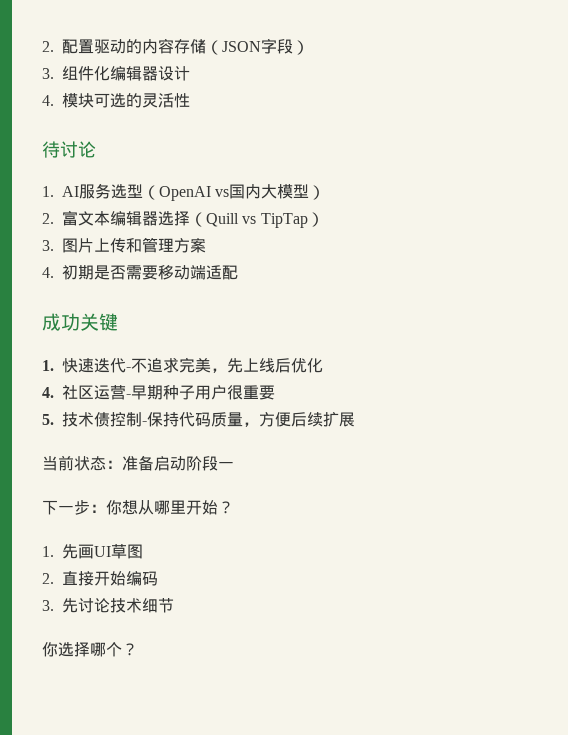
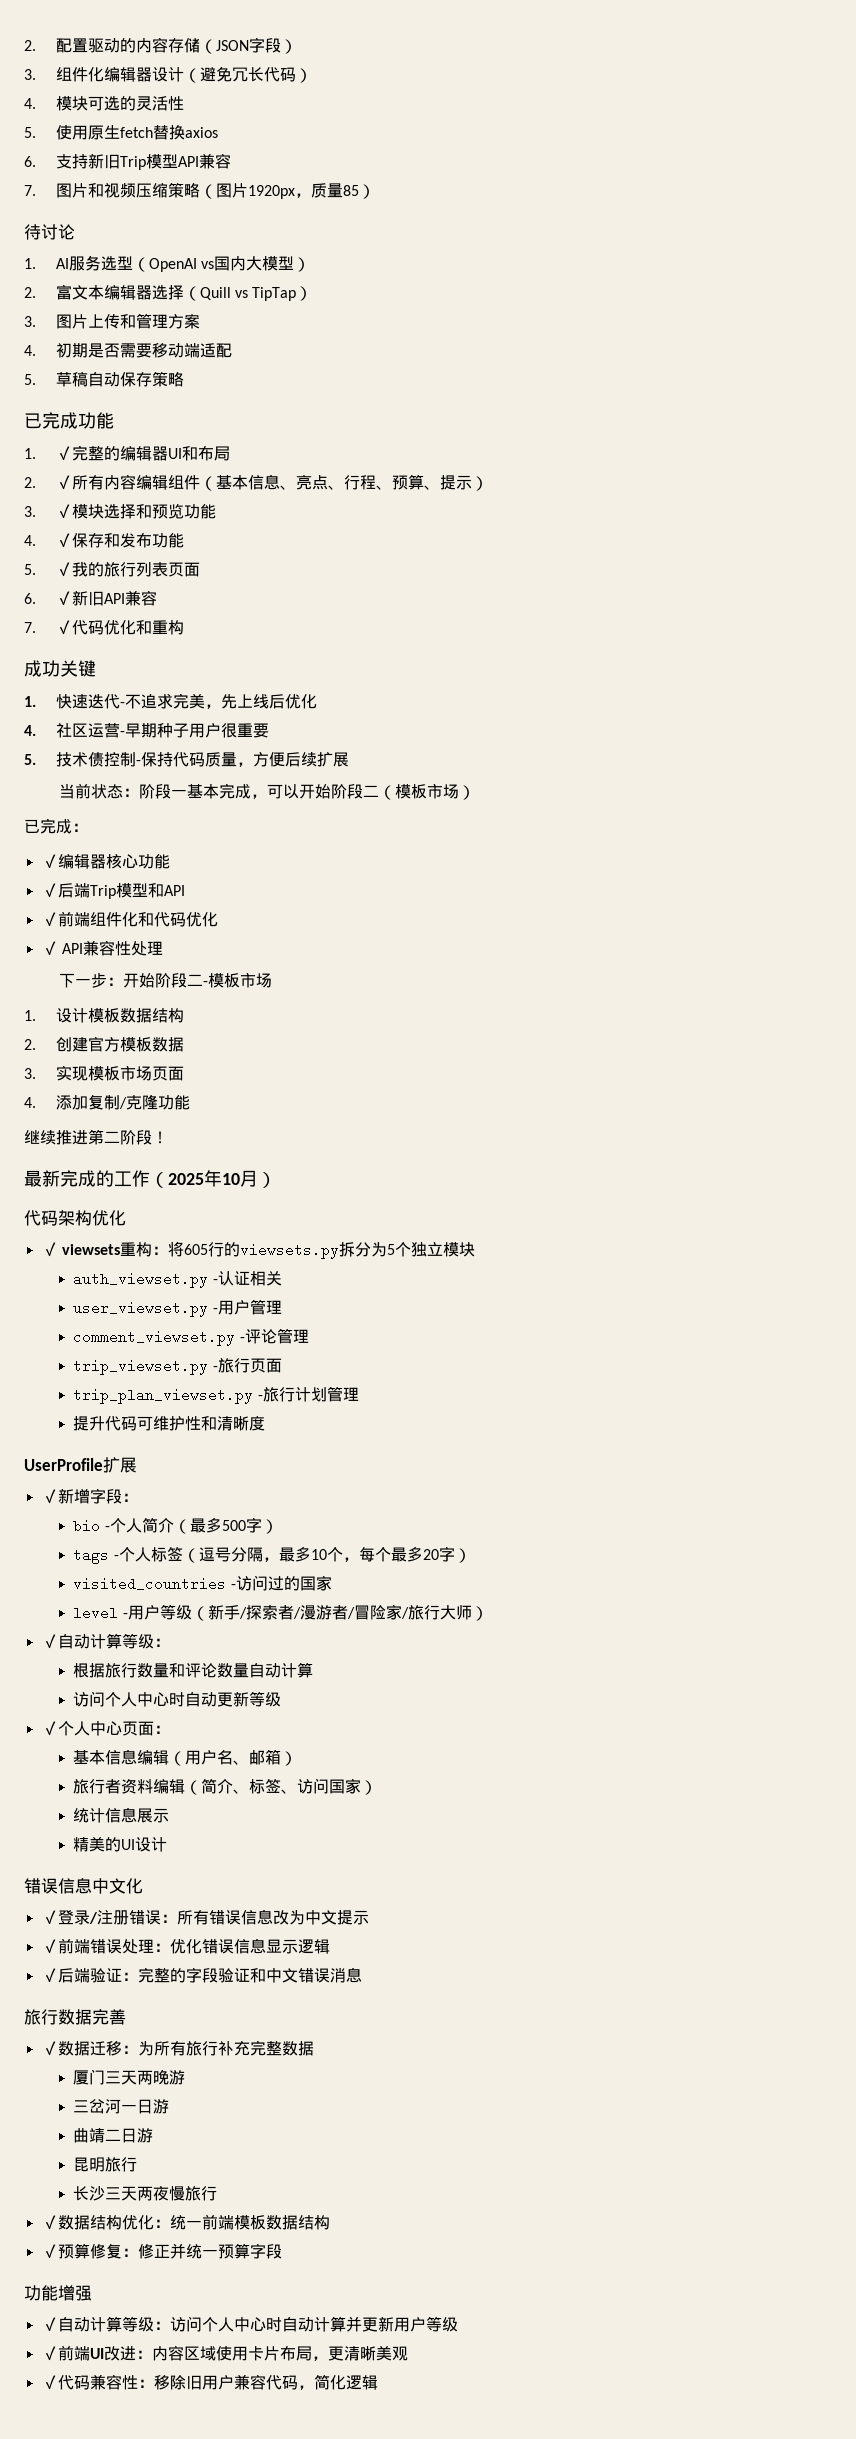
- 3.组件化编辑器设计
+ 3.组件化编辑器设计（避免冗长代码）
+ 5.使用原生fetch替换axios
+ 6.支持新旧Trip模型API兼容
+ 7.图片和视频压缩策略（图片1920px，质量85）
+ 5.草稿自动保存策略
+ 已完成功能
+ 1. ✓完整的编辑器UI和布局
+ 2. ✓所有内容编辑组件（基本信息、亮点、行程、预算、提示）
+ 3. ✓模块选择和预览功能
+ 4. ✓保存和发布功能
+ 5. ✓我的旅行列表页面
+ 6. ✓新旧API兼容
+ 7. ✓代码优化和重构
- 当前状态：准备启动阶段一
- 下一步：你想从哪里开始？
- 1.先画UI草图
- 2.直接开始编码
- 3.先讨论技术细节
- 你选择哪个？
+ 当前状态：阶段一基本完成，可以开始阶段二（模板市场）
+ 已完成：
+ ✓编辑器核心功能
+ ✓后端Trip模型和API
+ ✓前端组件化和代码优化
+ ✓ API兼容性处理
+ 下一步：开始阶段二-模板市场
+ 1.设计模板数据结构
+ 2.创建官方模板数据
+ 3.实现模板市场页面
+ 4.添加复制/克隆功能
+ 继续推进第二阶段！
+ 最新完成的工作（2025年10月）
+ 代码架构优化
+ ✓ viewsets重构：将605行的viewsets.py拆分为5个独立模块
+ auth_viewset.py -认证相关
+ user_viewset.py -用户管理
+ comment_viewset.py -评论管理
+ trip_viewset.py -旅行页面
+ trip_plan_viewset.py -旅行计划管理
+ 提升代码可维护性和清晰度
+ UserProfile扩展
+ ✓新增字段：
+ bio -个人简介（最多500字）
+ tags -个人标签（逗号分隔，最多10个，每个最多20字）
+ visited_countries -访问过的国家
+ level -用户等级（新手/探索者/漫游者/冒险家/旅行大师）
+ ✓自动计算等级：
+ 根据旅行数量和评论数量自动计算
+ 访问个人中心时自动更新等级
+ ✓个人中心页面：
+ 基本信息编辑（用户名、邮箱）
+ 旅行者资料编辑（简介、标签、访问国家）
+ 统计信息展示
+ 精美的UI设计
+ 错误信息中文化
+ ✓登录/注册错误：所有错误信息改为中文提示
+ ✓前端错误处理：优化错误信息显示逻辑
+ ✓后端验证：完整的字段验证和中文错误消息
+ 旅行数据完善
+ ✓数据迁移：为所有旅行补充完整数据
+ 厦门三天两晚游
+ 三岔河一日游
+ 曲靖二日游
+ 昆明旅行
+ 长沙三天两夜慢旅行
+ ✓数据结构优化：统一前端模板数据结构
+ ✓预算修复：修正并统一预算字段
+ 功能增强
+ ✓自动计算等级：访问个人中心时自动计算并更新用户等级
+ ✓前端UI改进：内容区域使用卡片布局，更清晰美观
+ ✓代码兼容性：移除旧用户兼容代码，简化逻辑

